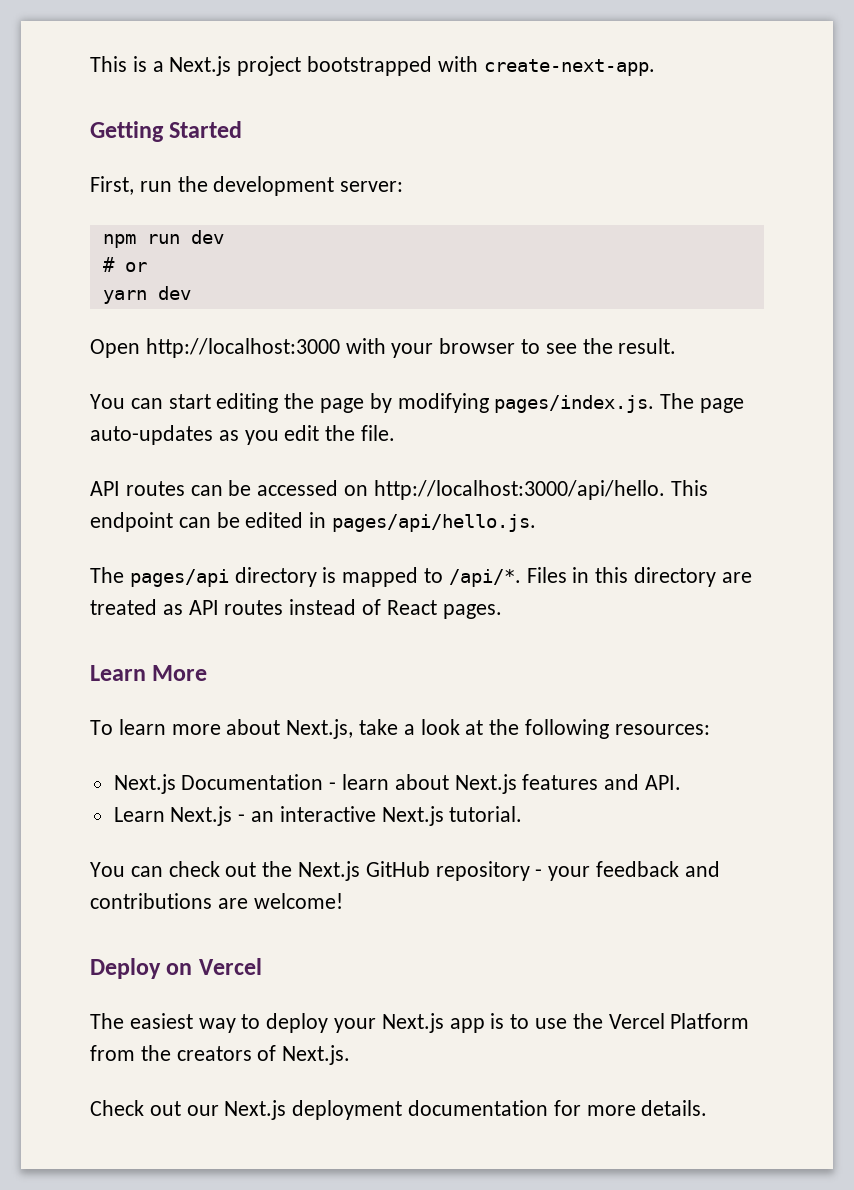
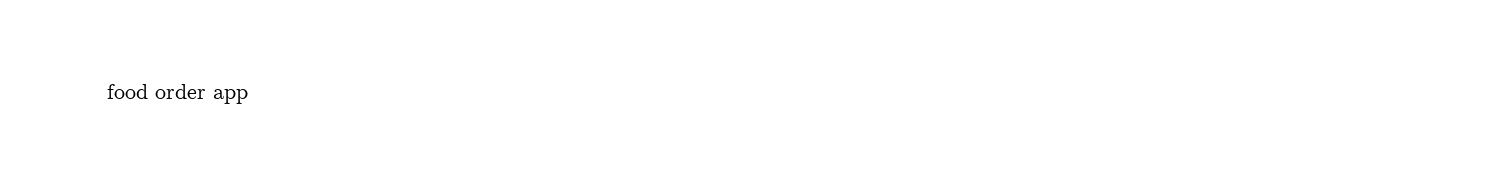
- This is a Next.js project bootstrapped with create-next-app.
- Getting Started
- First, run the development server:
- npm run dev
- # or
- yarn dev
- Open http://localhost:3000 with your browser to see the result.
- You can start editing the page by modifying pages/index.js. The page auto-updates as you edit the file.
- API routes can be accessed on http://localhost:3000/api/hello. This endpoint can be edited in pages/api/hello.js.
- The pages/api directory is mapped to /api/*. Files in this directory are treated as API routes instead of React pages.
- Learn More
- To learn more about Next.js, take a look at the following resources:
- Next.js Documentation - learn about Next.js features and API.
- Learn Next.js - an interactive Next.js tutorial.
- You can check out the Next.js GitHub repository - your feedback and contributions are welcome!
- Deploy on Vercel
- The easiest way to deploy your Next.js app is to use the Vercel Platform from the creators of Next.js.
- Check out our Next.js deployment documentation for more details.
+ food order app

